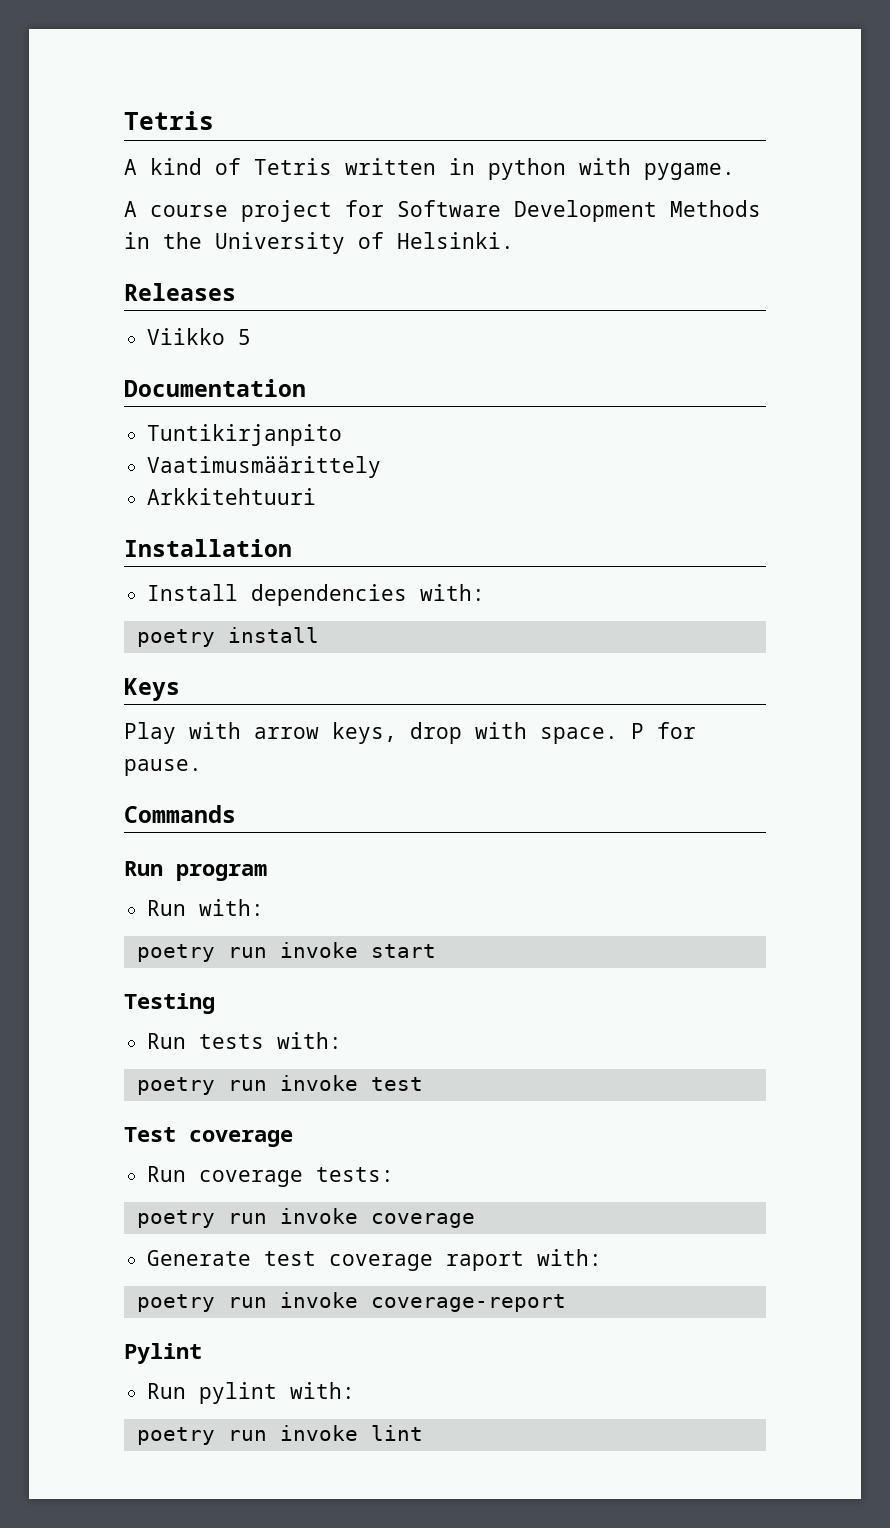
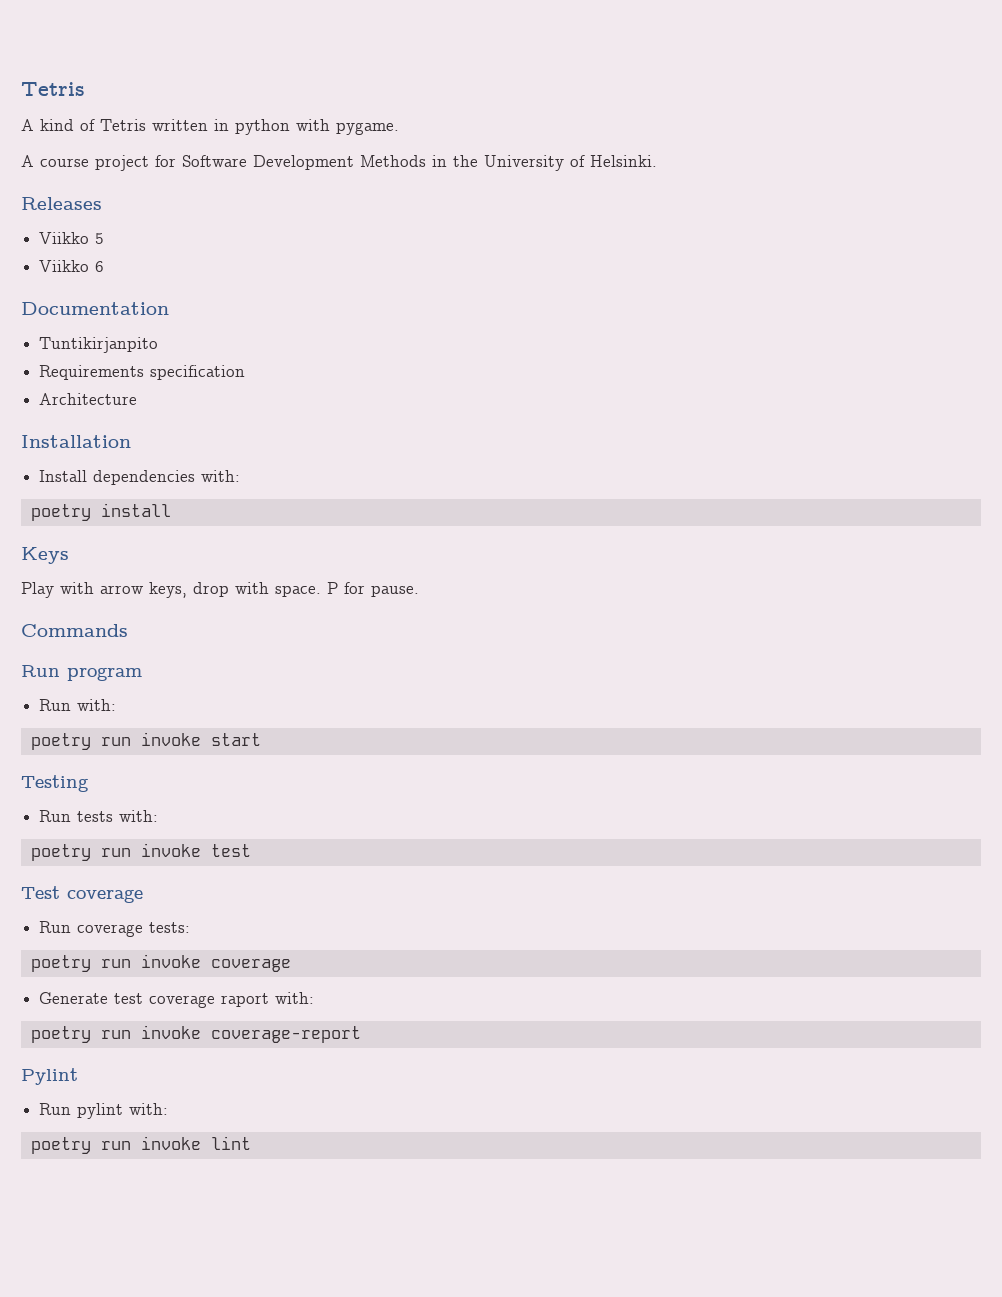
+ Viikko 6
- Vaatimusmäärittely
- Arkkitehtuuri
+ Requirements specification
+ Architecture

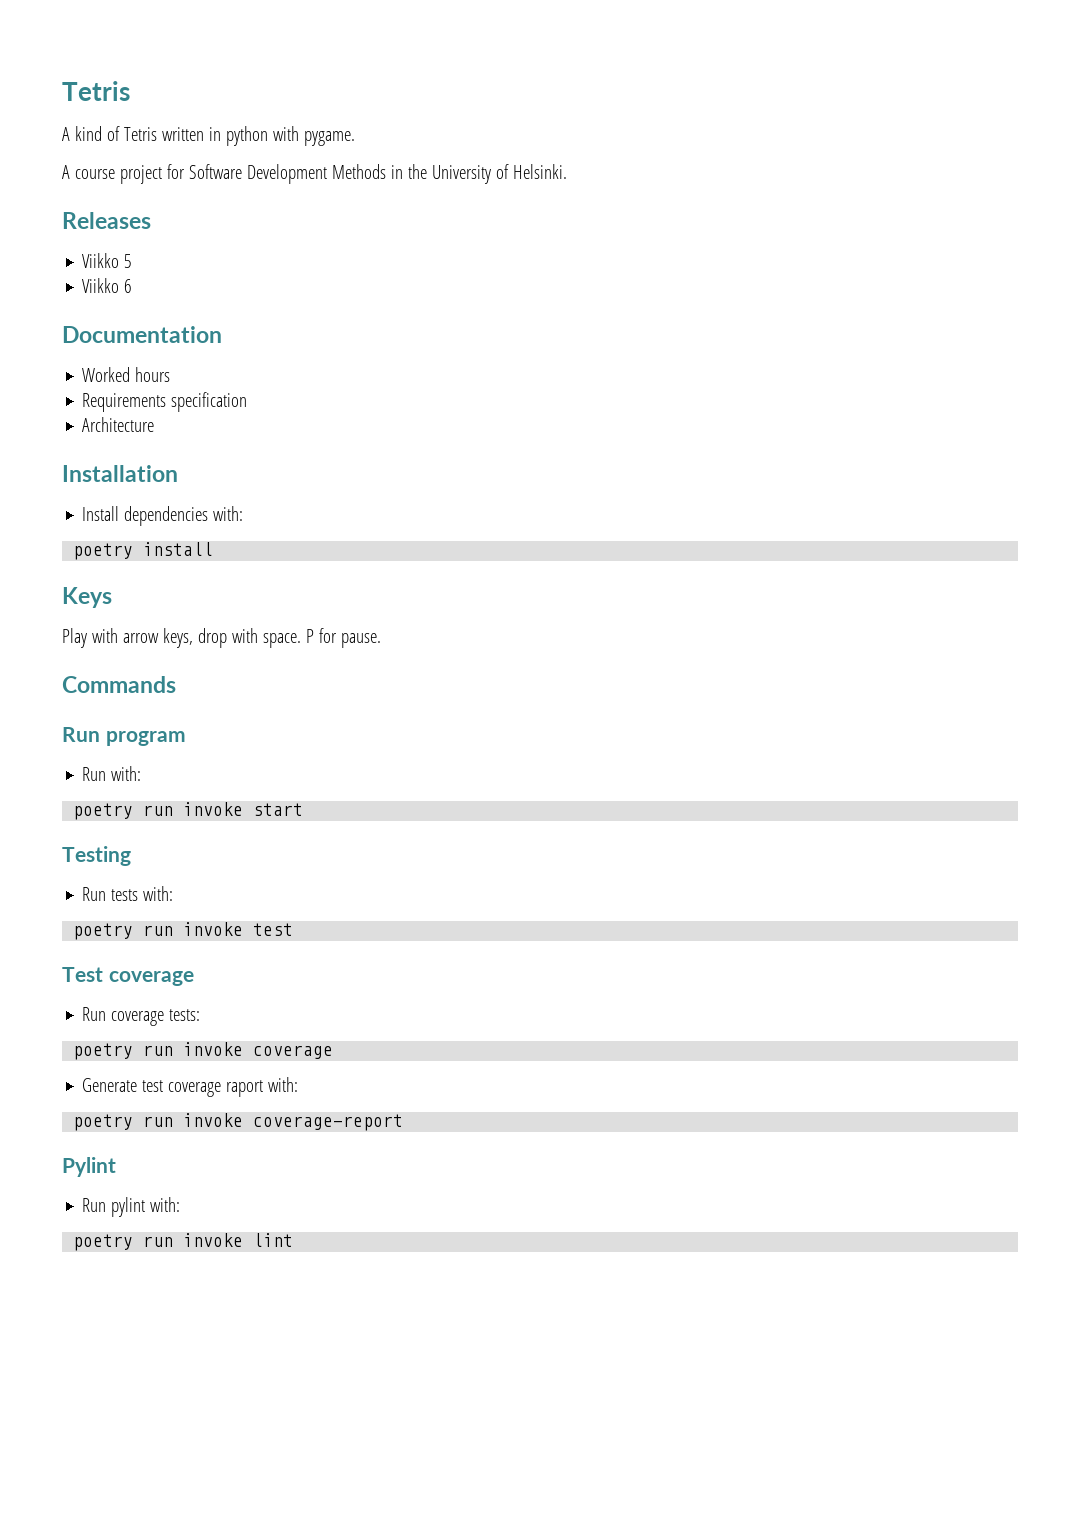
- Tuntikirjanpito
+ Worked hours

